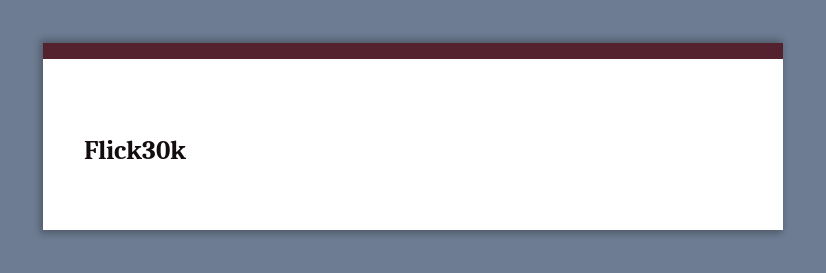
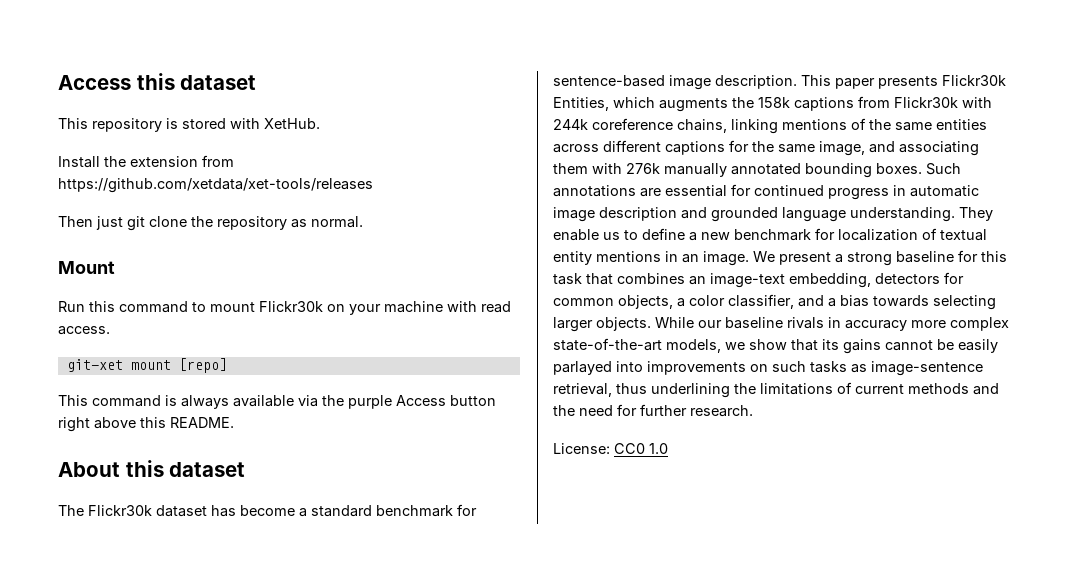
- Flick30k
+ Access this dataset
+ This repository is stored with XetHub.
+ Install the extension from https://github.com/xetdata/xet-tools/releases
+ Then just git clone the repository as normal.
+ Mount
+ Run this command to mount Flickr30k on your machine with read access.
+ git-xet mount [repo]
+ This command is always available via the purple Access button right above this README.
+ About this dataset
+ The Flickr30k dataset has become a standard benchmark for sentence-based image description. This paper presents Flickr30k Entities, which augments the 158k captions from Flickr30k with 244k coreference chains, linking mentions of the same entities across different captions for the same image, and associating them with 276k manually annotated bounding boxes. Such annotations are essential for continued progress in automatic image description and grounded language understanding. They enable us to define a new benchmark for localization of textual entity mentions in an image. We present a strong baseline for this task that combines an image-text embedding, detectors for common objects, a color classifier, and a bias towards selecting larger objects. While our baseline rivals in accuracy more complex state-of-the-art models, we show that its gains cannot be easily parlayed into improvements on such tasks as image-sentence retrieval, thus underlining the limitations of current methods and the need for further research.
+ License: CC0 1.0

